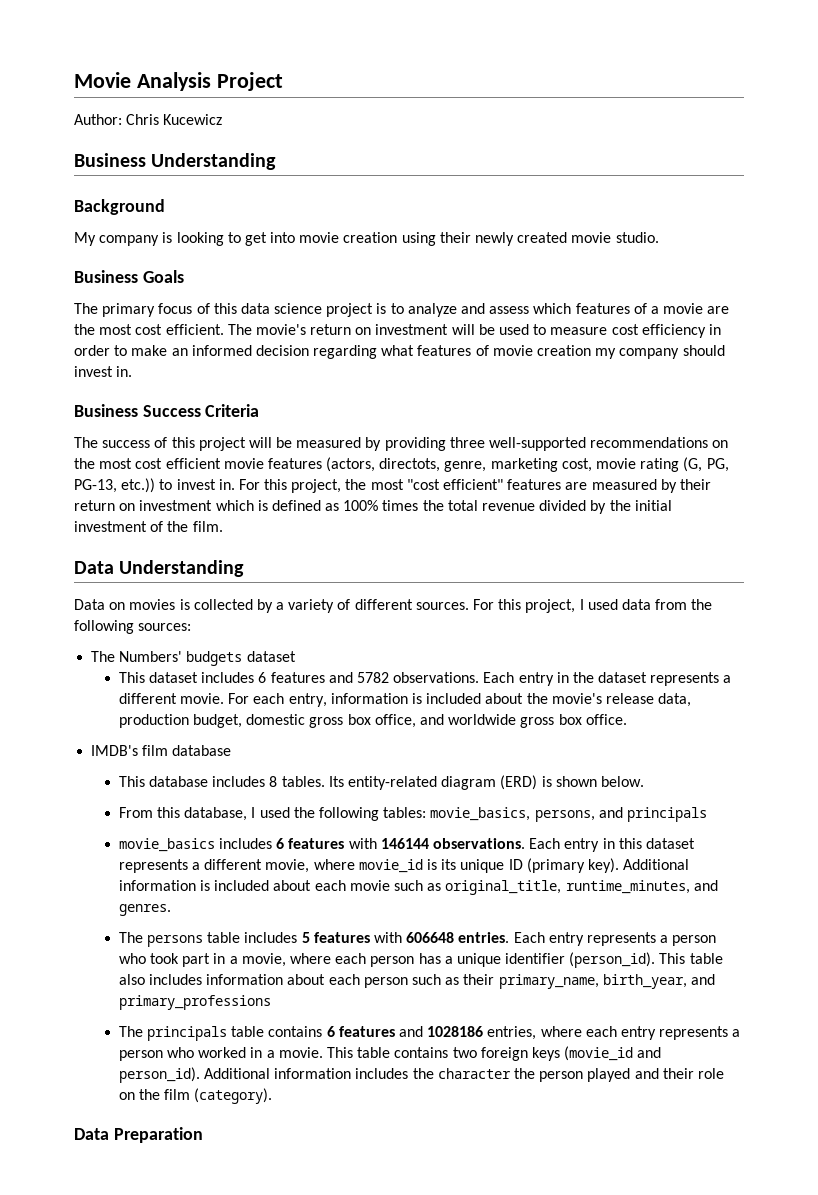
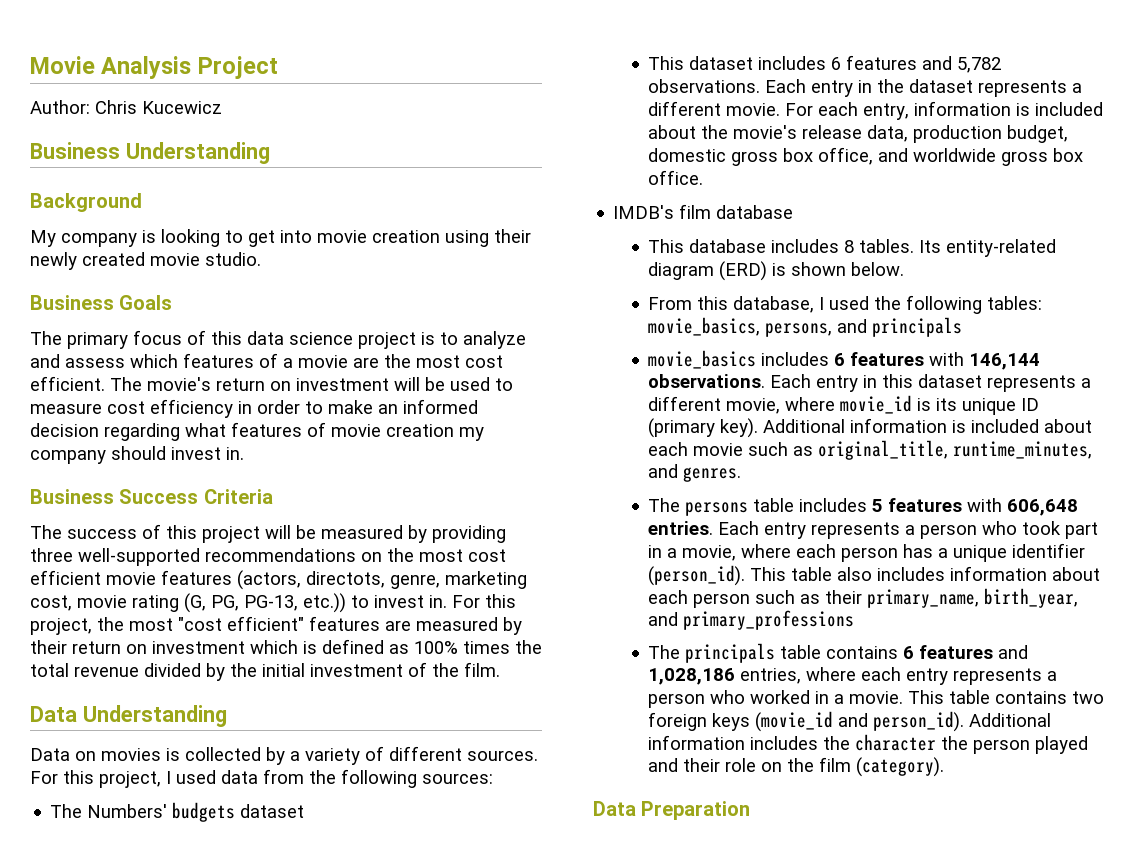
- This dataset includes 6 features and 5782 observations.
+ This dataset includes 6 features and 5,782 observations.
- movie_basics includes 6 features with 146144 observations.
+ movie_basics includes 6 features with 146,144 observations.
- The persons table includes 5 features with 606648 entries.
+ The persons table includes 5 features with 606,648 entries.
- The principals table contains 6 features and 1028186 entries, where each entry represents a person who worked in a movie.
+ The principals table contains 6 features and 1,028,186 entries, where each entry represents a person who worked in a movie.

